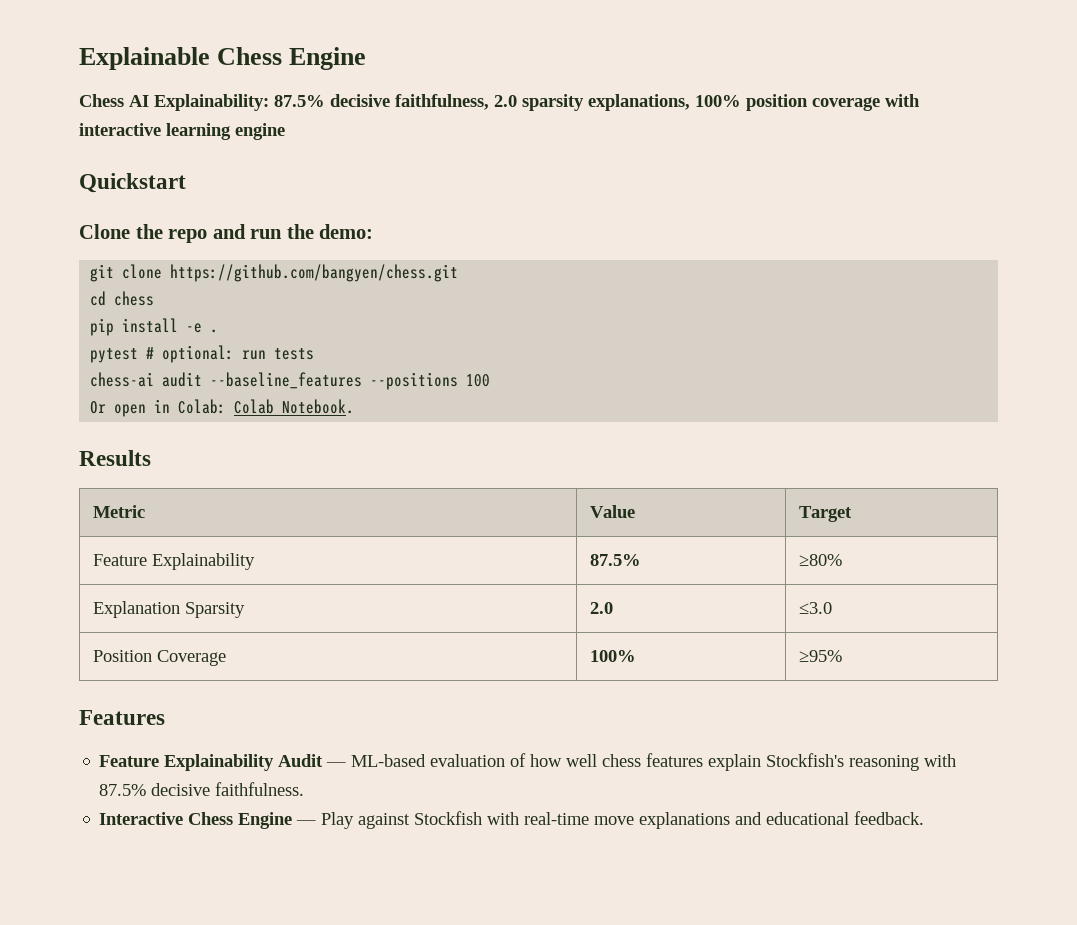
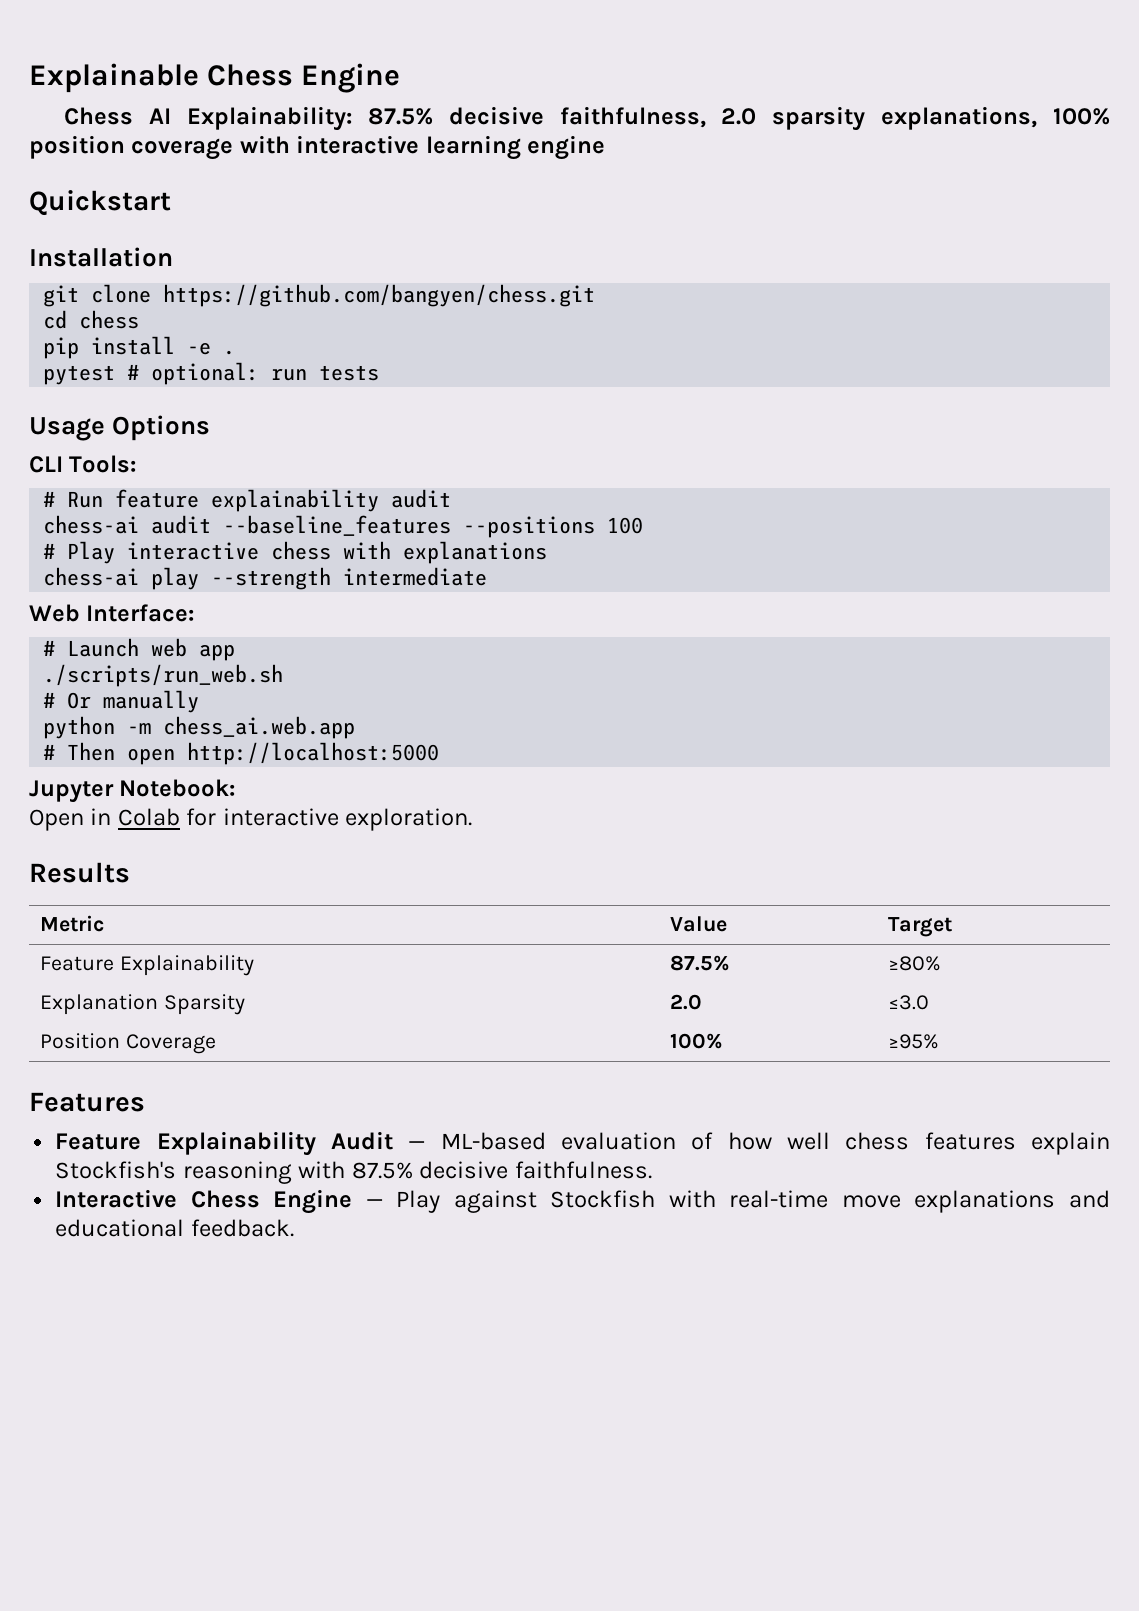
- Clone the repo and run the demo:
+ Installation
+ Usage Options
+ CLI Tools:
+ # Run feature explainability audit
- Or open in Colab: Colab Notebook.
+ # Play interactive chess with explanations
+ chess-ai play --strength intermediate
+ Web Interface:
+ # Launch web app
+ ./scripts/run_web.sh
+ # Or manually
+ python -m chess_ai.web.app
+ # Then open http://localhost:5000
+ Jupyter Notebook:
+ Open in Colab for interactive exploration.

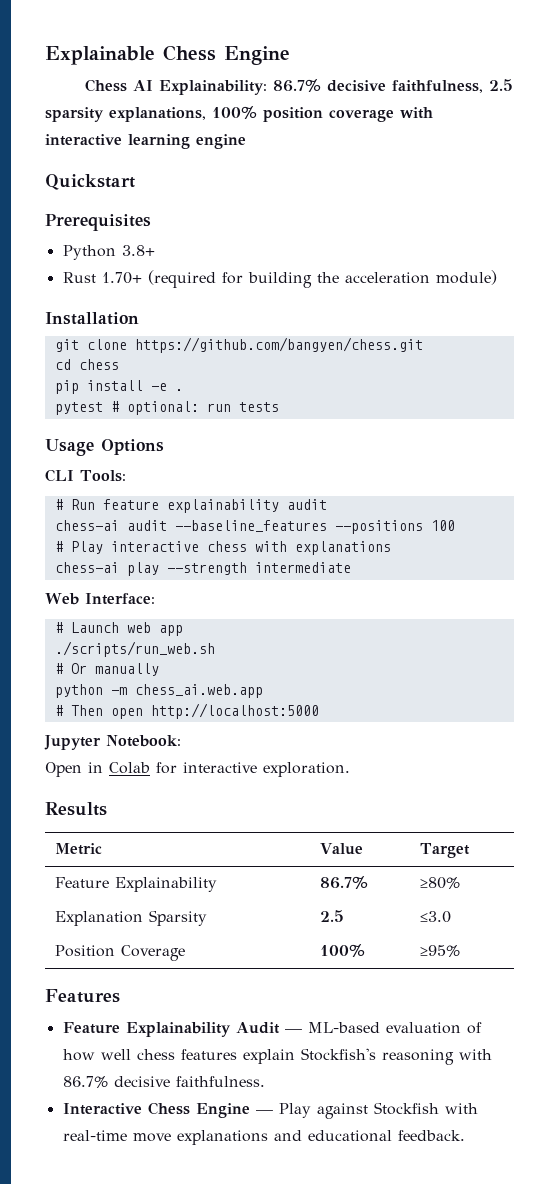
- Chess AI Explainability: 87.5% decisive faithfulness, 2.0 sparsity explanations, 100% position coverage with interactive learning engine
+ Chess AI Explainability: 86.7% decisive faithfulness, 2.5 sparsity explanations, 100% position coverage with interactive learning engine
+ Prerequisites
+ Python 3.8+
+ Rust 1.70+ (required for building the acceleration module)
- Feature Explainability | 87.5% | ≥80%
+ Feature Explainability | 86.7% | ≥80%
- Explanation Sparsity | 2.0 | ≤3.0
+ Explanation Sparsity | 2.5 | ≤3.0
- Feature Explainability Audit — ML-based evaluation of how well chess features explain Stockfish's reasoning with 87.5% decisive faithfulness.
+ Feature Explainability Audit — ML-based evaluation of how well chess features explain Stockfish's reasoning with 86.7% decisive faithfulness.

